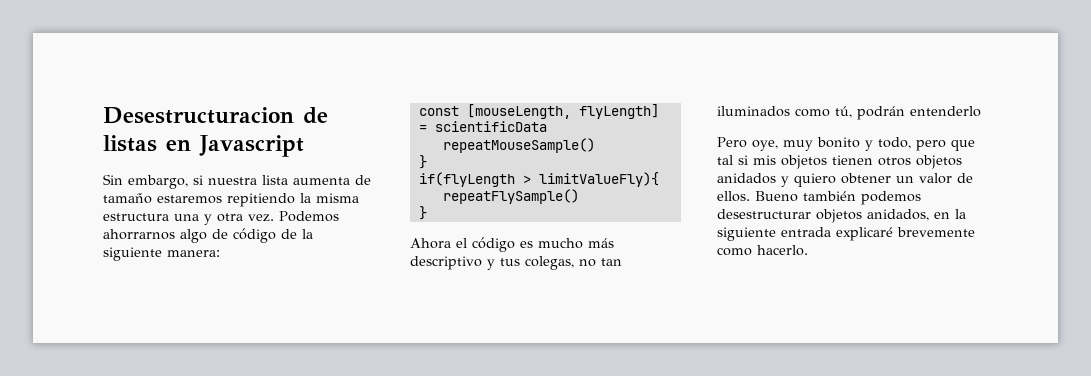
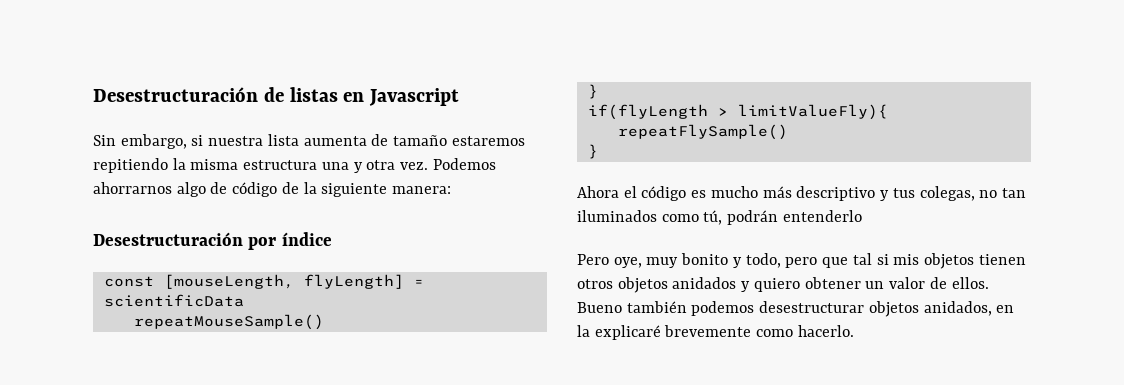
- Desestructuracion de listas en Javascript
+ Desestructuración de listas en Javascript
+ Desestructuración por índice
- Bueno también podemos desestructurar objetos anidados, en la siguiente entrada explicaré brevemente como hacerlo.
+ Bueno también podemos desestructurar objetos anidados, en la explicaré brevemente como hacerlo.

